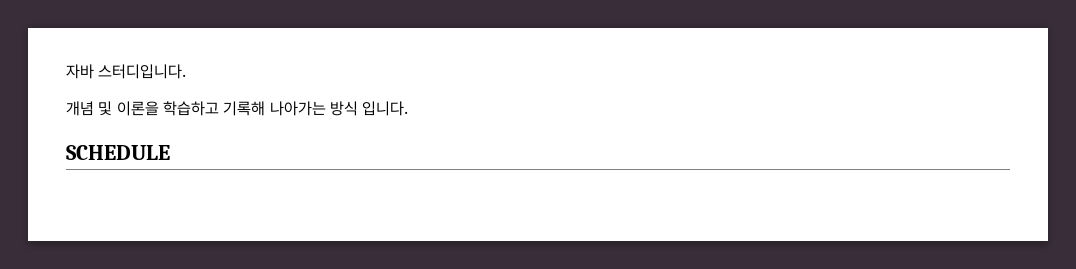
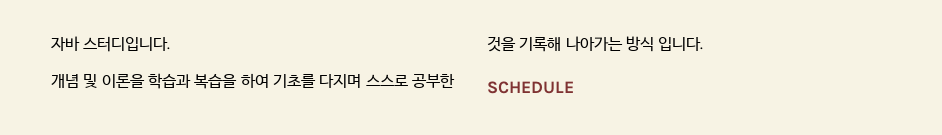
- 개념 및 이론을 학습하고 기록해 나아가는 방식 입니다.
+ 개념 및 이론을 학습과 복습을 하여 기초를 다지며 스스로 공부한 것을 기록해 나아가는 방식 입니다.

